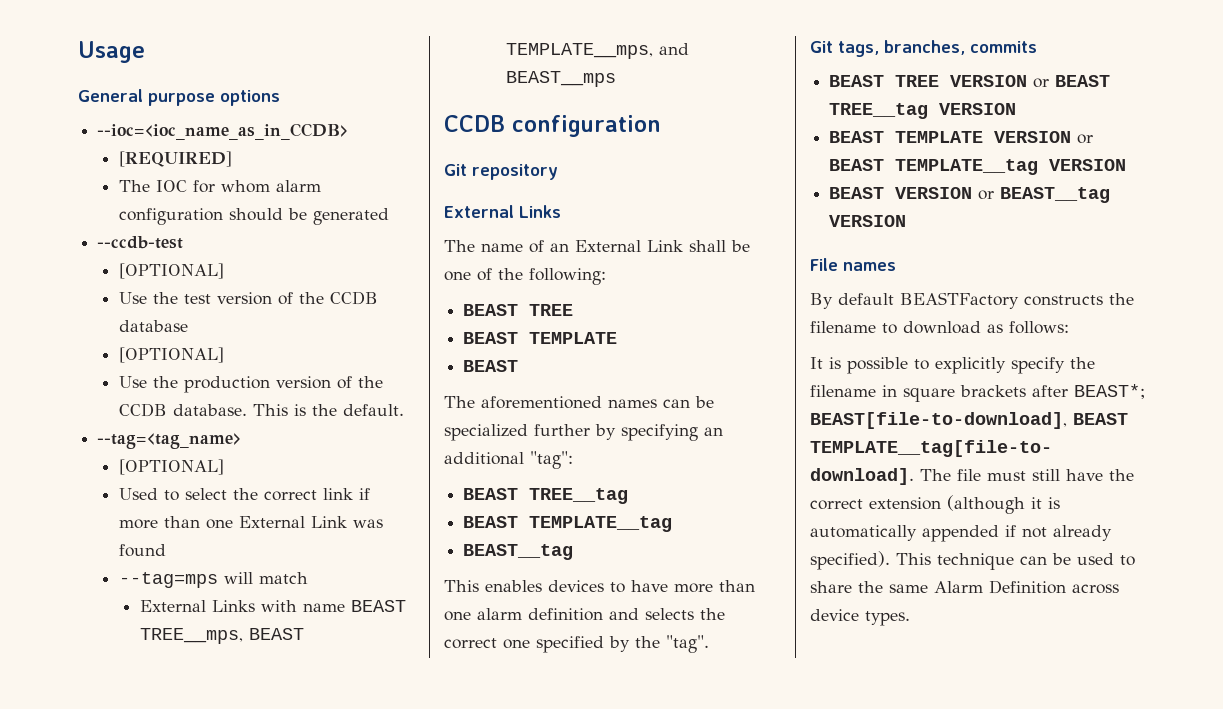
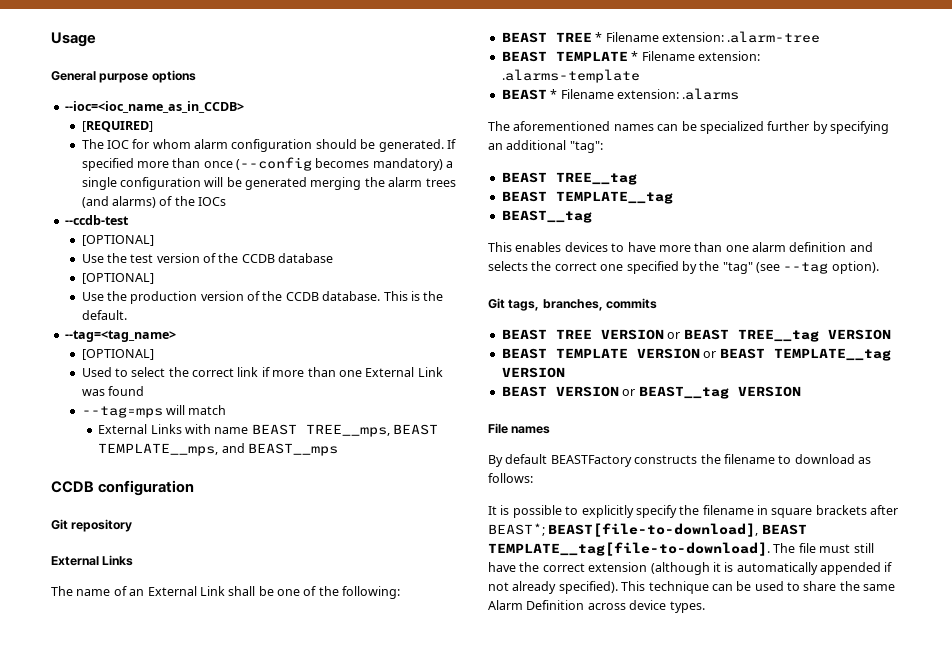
- The IOC for whom alarm configuration should be generated
+ The IOC for whom alarm configuration should be generated. If specified more than once (--config becomes mandatory) a single configuration will be generated merging the alarm trees (and alarms) of the IOCs
  The name of an External Link shall be one of the following:
- BEAST TREE
- BEAST TEMPLATE
- BEAST
+ BEAST TREE * Filename extension: .alarm-tree
+ BEAST TEMPLATE * Filename extension: .alarms-template
+ BEAST * Filename extension: .alarms
- This enables devices to have more than one alarm definition and selects the correct one specified by the "tag".
+ This enables devices to have more than one alarm definition and selects the correct one specified by the "tag" (see --tag option).

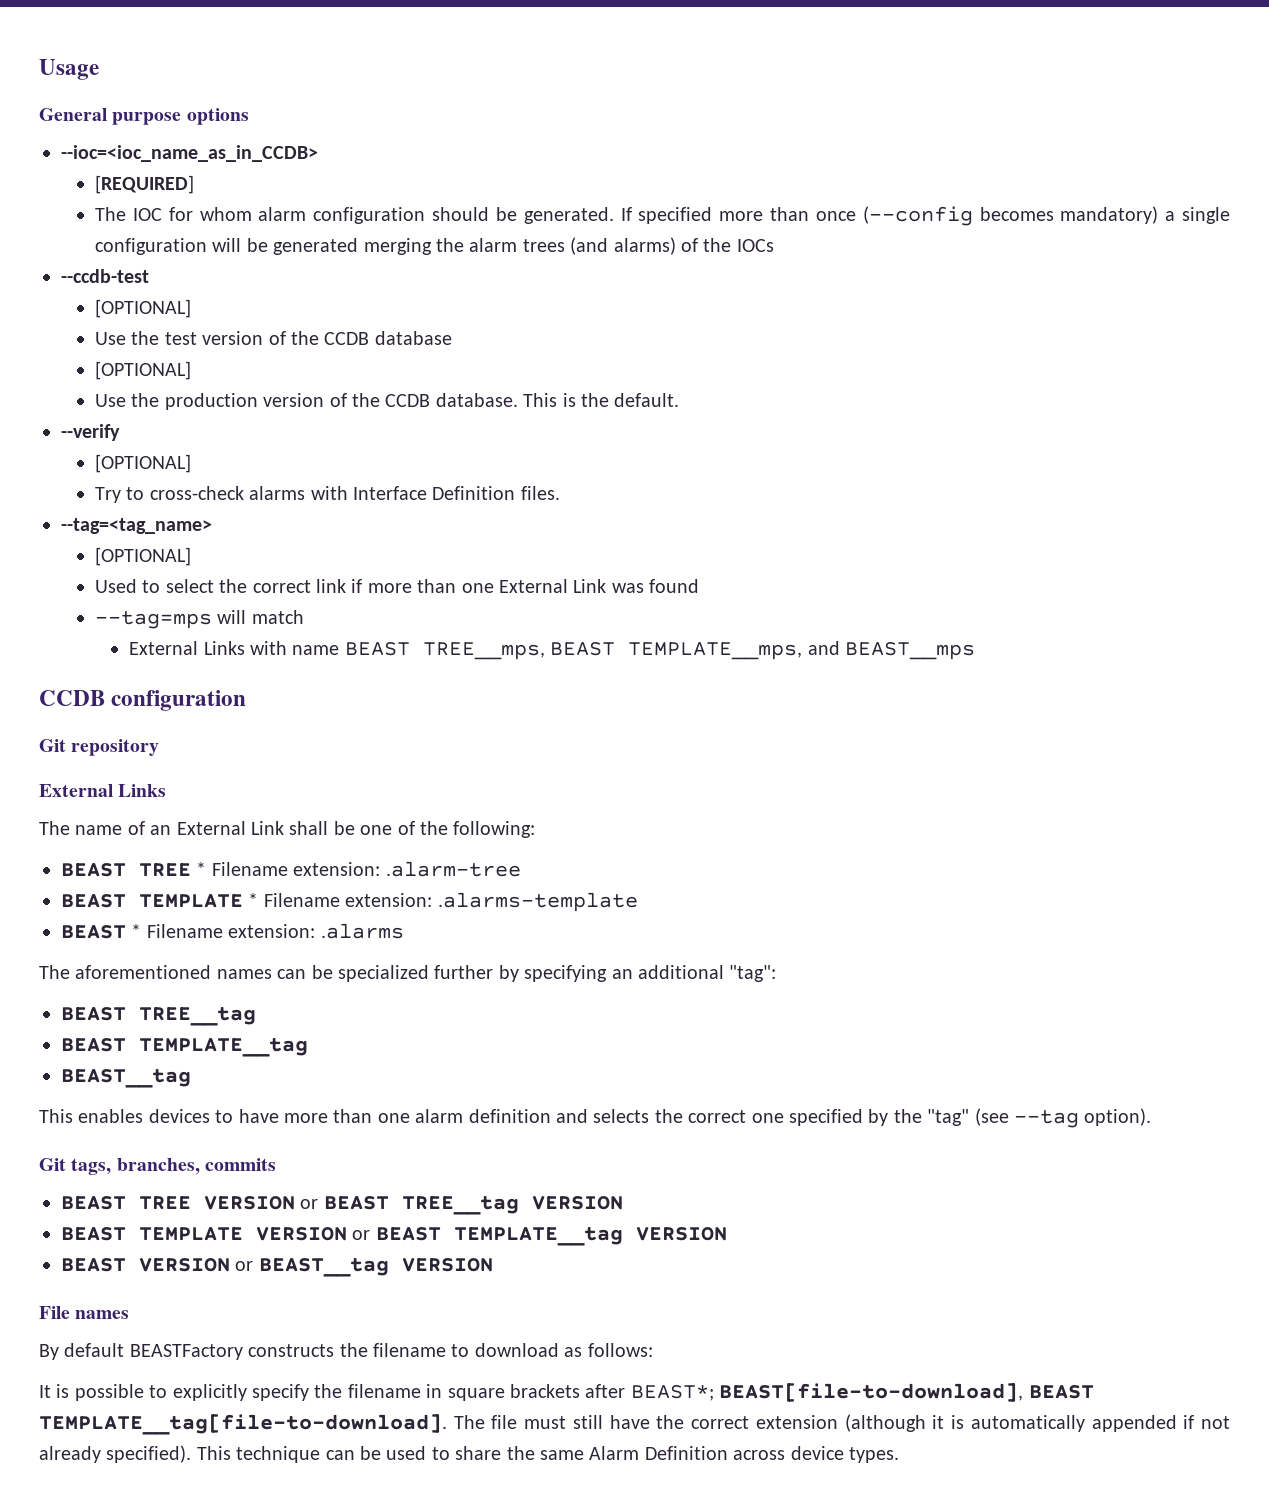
+ --verify
+ [OPTIONAL]
+ Try to cross-check alarms with Interface Definition files.

